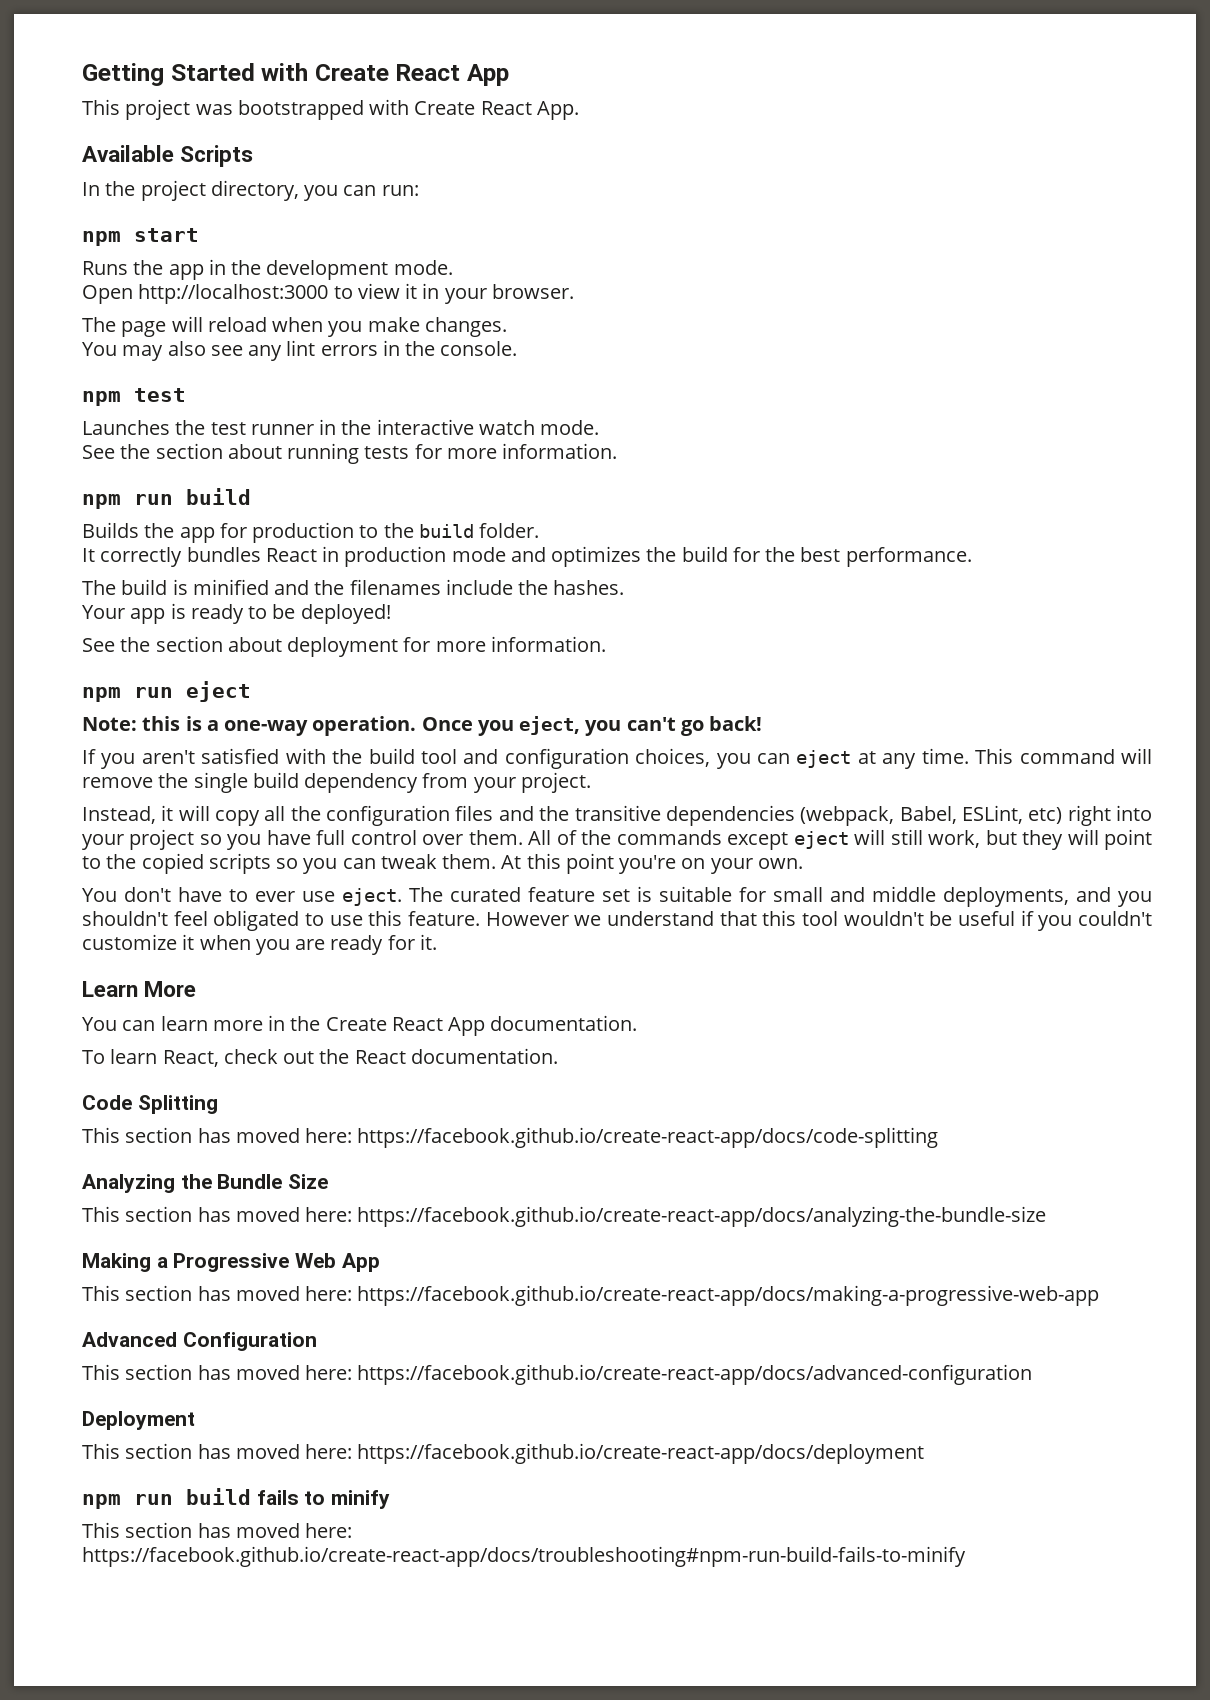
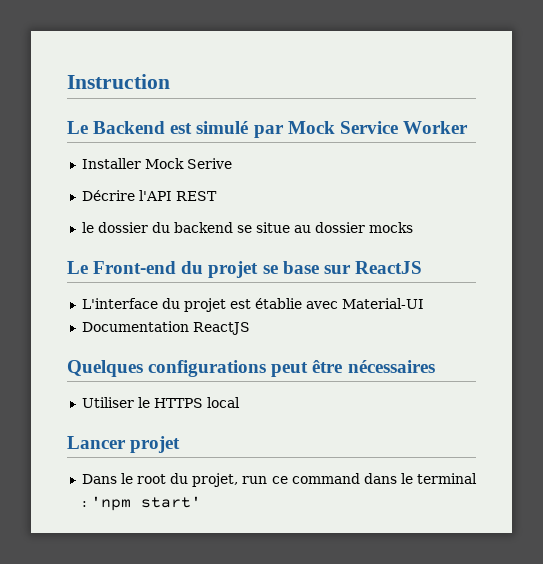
- Getting Started with Create React App
- This project was bootstrapped with Create React App.
- Available Scripts
- In the project directory, you can run:
- npm start
- Runs the app in the development mode.
- Open http://localhost:3000 to view it in your browser.
- The page will reload when you make changes.
- You may also see any lint errors in the console.
- npm test
- Launches the test runner in the interactive watch mode.
- See the section about running tests for more information.
- npm run build
- Builds the app for production to the build folder.
- It correctly bundles React in production mode and optimizes the build for the best performance.
- The build is minified and the filenames include the hashes.
- Your app is ready to be deployed!
- See the section about deployment for more information.
- npm run eject
- Note: this is a one-way operation. Once you eject, you can't go back!
- If you aren't satisfied with the build tool and configuration choices, you can eject at any time. This command will remove the single build dependency from your project.
- Instead, it will copy all the configuration files and the transitive dependencies (webpack, Babel, ESLint, etc) right into your project so you have full control over them. All of the commands except eject will still work, but they will point to the copied scripts so you can tweak them. At this point you're on your own.
- You don't have to ever use eject. The curated feature set is suitable for small and middle deployments, and you shouldn't feel obligated to use this feature. However we understand that this tool wouldn't be useful if you couldn't customize it when you are ready for it.
- Learn More
- You can learn more in the Create React App documentation.
- To learn React, check out the React documentation.
- Code Splitting
- This section has moved here: https://facebook.github.io/create-react-app/docs/code-splitting
- Analyzing the Bundle Size
- This section has moved here: https://facebook.github.io/create-react-app/docs/analyzing-the-bundle-size
- Making a Progressive Web App
- This section has moved here: https://facebook.github.io/create-react-app/docs/making-a-progressive-web-app
- Advanced Configuration
- This section has moved here: https://facebook.github.io/create-react-app/docs/advanced-configuration
- Deployment
- This section has moved here: https://facebook.github.io/create-react-app/docs/deployment
- npm run build fails to minify
- This section has moved here: https://facebook.github.io/create-react-app/docs/troubleshooting#npm-run-build-fails-to-minify
+ Instruction
+ Le Backend est simulé par Mock Service Worker
+ Installer Mock Serive
+ Décrire l'API REST
+ le dossier du backend se situe au dossier mocks
+ Le Front-end du projet se base sur ReactJS
+ L'interface du projet est établie avec Material-UI
+ Documentation ReactJS
+ Quelques configurations peut être nécessaires
+ Utiliser le HTTPS local
+ Lancer projet
+ Dans le root du projet, run ce command dans le terminal : 'npm start'

